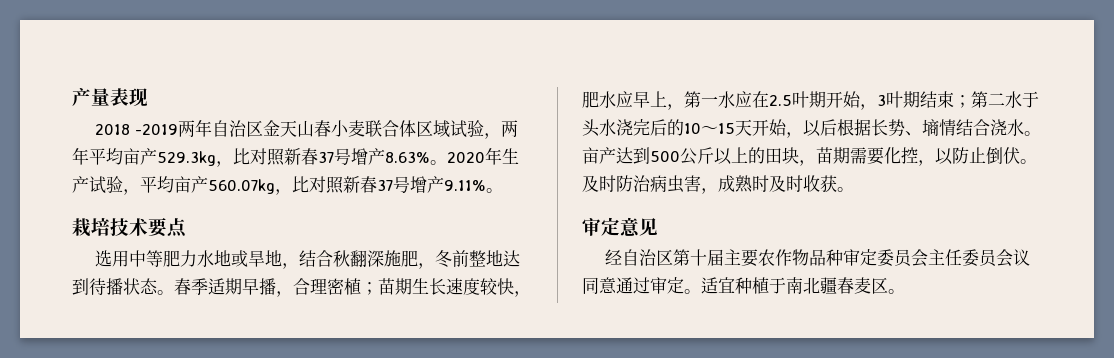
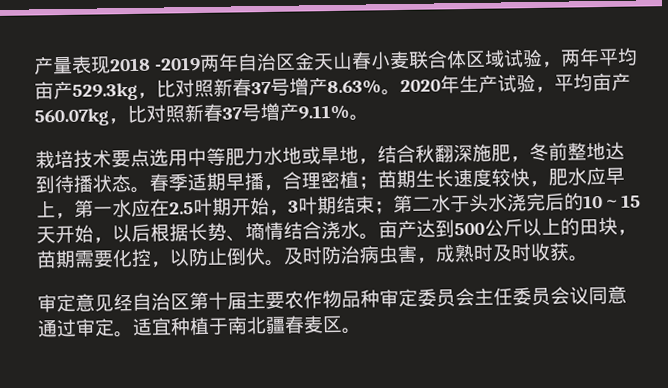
- 产量表现
- 2018 -2019两年自治区金天山春小麦联合体区域试验，两年平均亩产529.3kg，比对照新春37号增产8.63%。
+ 产量表现2018 -2019两年自治区金天山春小麦联合体区域试验，两年平均亩产529.3kg，比对照新春37号增产8.63%。
- 栽培技术要点
- 选用中等肥力水地或旱地，结合秋翻深施肥，冬前整地达到待播状态。
+ 栽培技术要点选用中等肥力水地或旱地，结合秋翻深施肥，冬前整地达到待播状态。
- 审定意见
- 经自治区第十届主要农作物品种审定委员会主任委员会议同意通过审定。
+ 审定意见经自治区第十届主要农作物品种审定委员会主任委员会议同意通过审定。

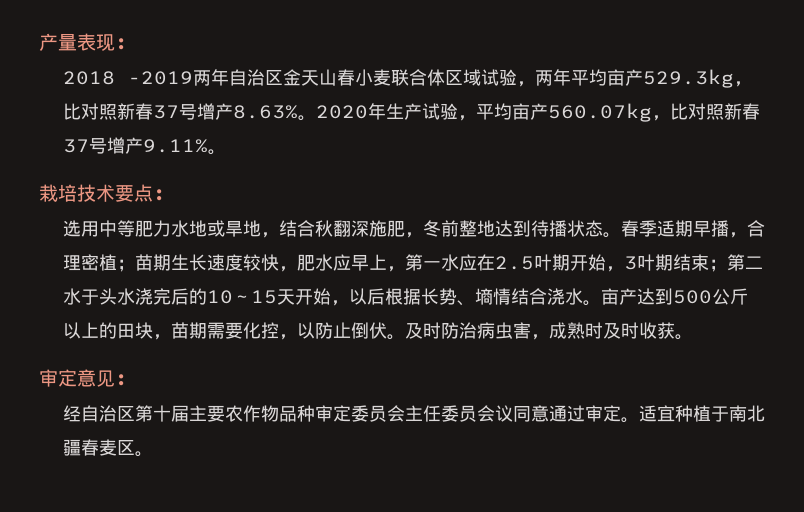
- 产量表现2018 -2019两年自治区金天山春小麦联合体区域试验，两年平均亩产529.3kg，比对照新春37号增产8.63%。
+ 产量表现:
+ 2018 -2019两年自治区金天山春小麦联合体区域试验，两年平均亩产529.3kg，比对照新春37号增产8.63%。
- 栽培技术要点选用中等肥力水地或旱地，结合秋翻深施肥，冬前整地达到待播状态。
+ 栽培技术要点:
+ 选用中等肥力水地或旱地，结合秋翻深施肥，冬前整地达到待播状态。
- 审定意见经自治区第十届主要农作物品种审定委员会主任委员会议同意通过审定。
+ 审定意见:
+ 经自治区第十届主要农作物品种审定委员会主任委员会议同意通过审定。

